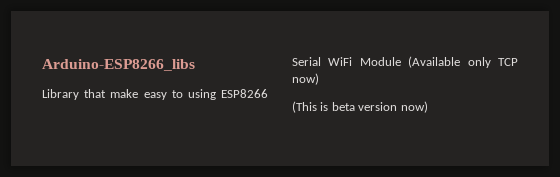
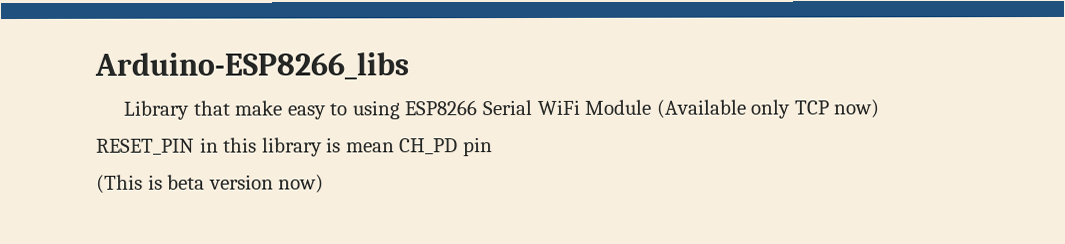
+ RESET_PIN in this library is mean CH_PD pin

